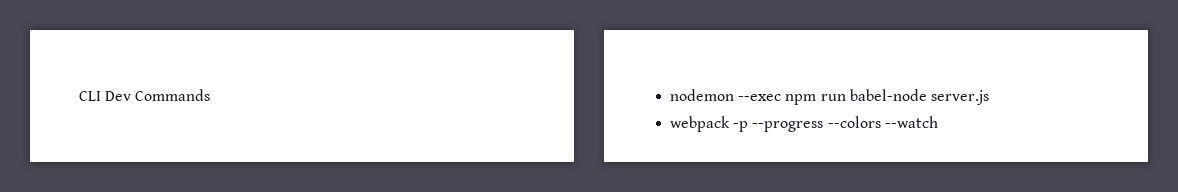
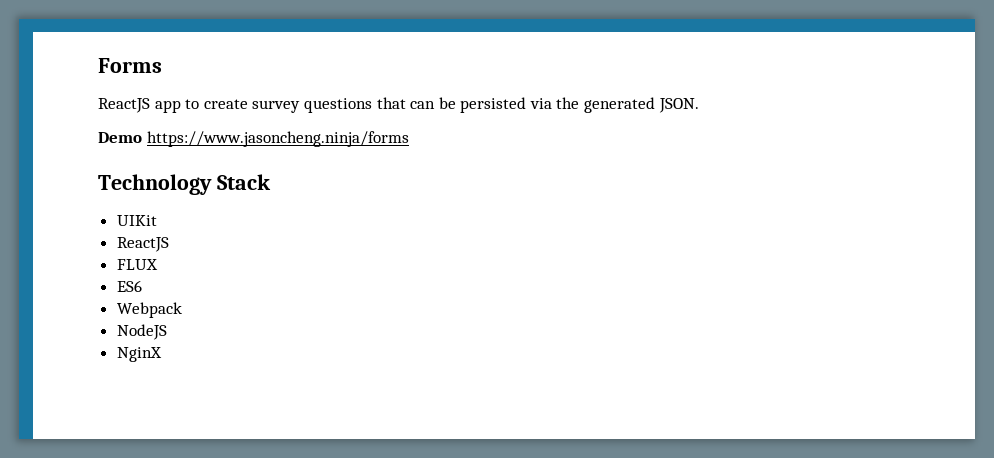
- CLI Dev Commands
- nodemon --exec npm run babel-node server.js
- webpack -p --progress --colors --watch
+ Forms
+ ReactJS app to create survey questions that can be persisted via the generated JSON.
+ Demo https://www.jasoncheng.ninja/forms
+ Technology Stack
+ UIKit
+ ReactJS
+ FLUX
+ ES6
+ Webpack
+ NodeJS
+ NginX

